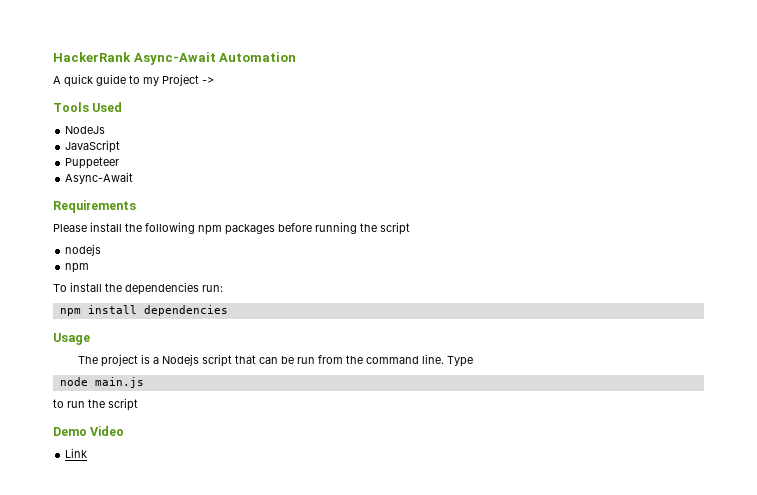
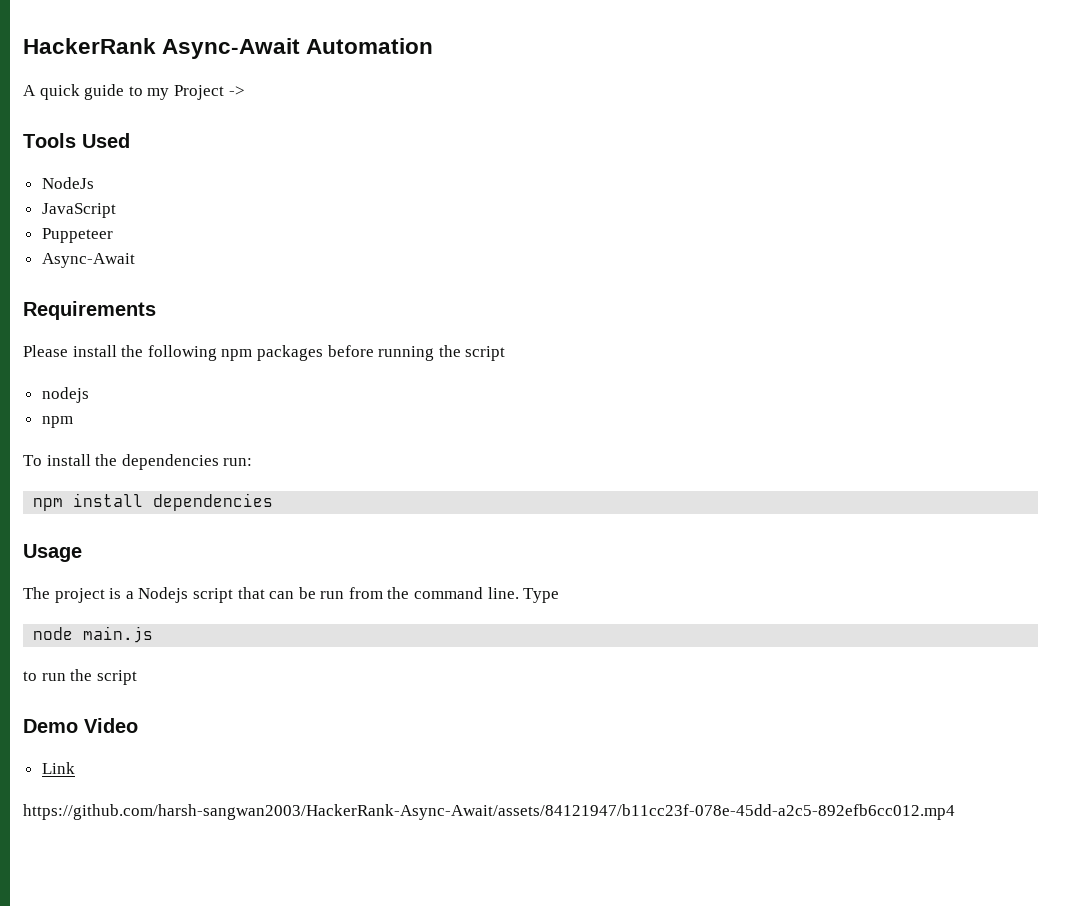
+ https://github.com/harsh-sangwan2003/HackerRank-Async-Await/assets/84121947/b11cc23f-078e-45dd-a2c5-892efb6cc012.mp4

